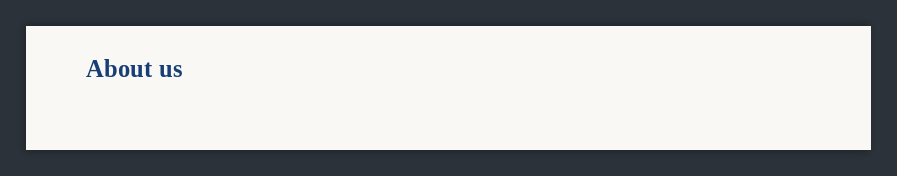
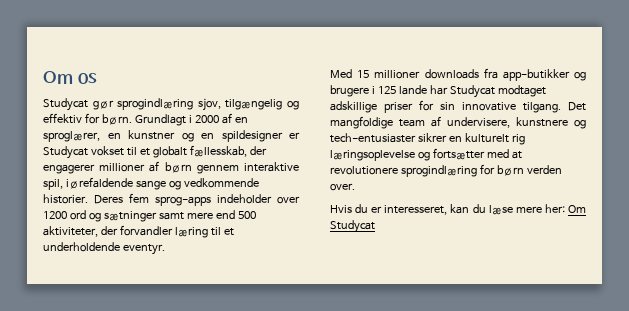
- About us
+ Om os
+ Studycat gør sprogindlæring sjov, tilgængelig og effektiv for børn. Grundlagt i 2000 af en sproglærer, en kunstner og en spildesigner er Studycat vokset til et globalt fællesskab, der engagerer millioner af børn gennem interaktive spil, iørefaldende sange og vedkommende historier. Deres fem sprog-apps indeholder over 1200 ord og sætninger samt mere end 500 aktiviteter, der forvandler læring til et underholdende eventyr.
+ Med 15 millioner downloads fra app-butikker og brugere i 125 lande har Studycat modtaget adskillige priser for sin innovative tilgang. Det mangfoldige team af undervisere, kunstnere og tech-entusiaster sikrer en kulturelt rig læringsoplevelse og fortsætter med at revolutionere sprogindlæring for børn verden over.
+ Hvis du er interesseret, kan du læse mere her: Om Studycat

